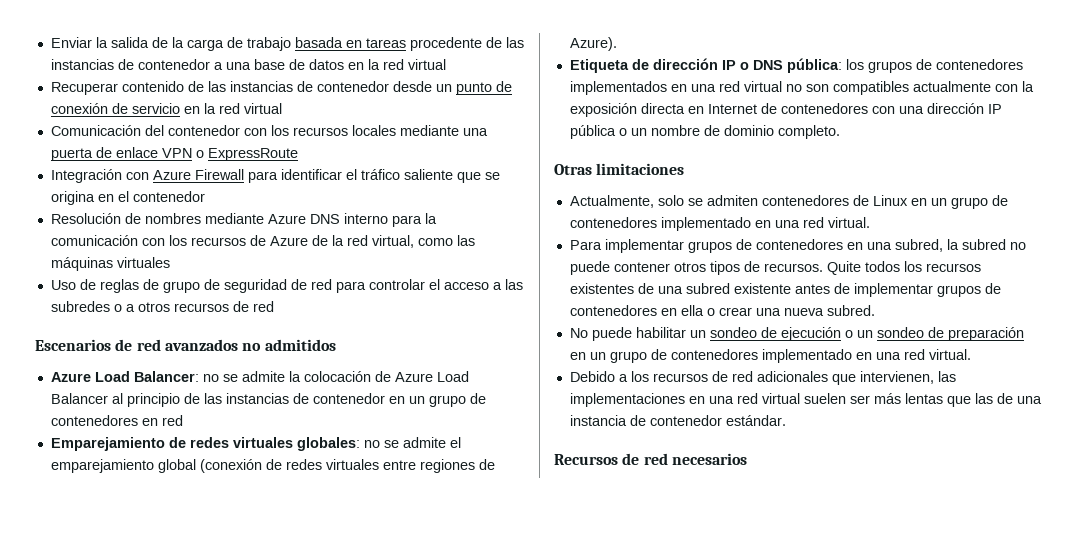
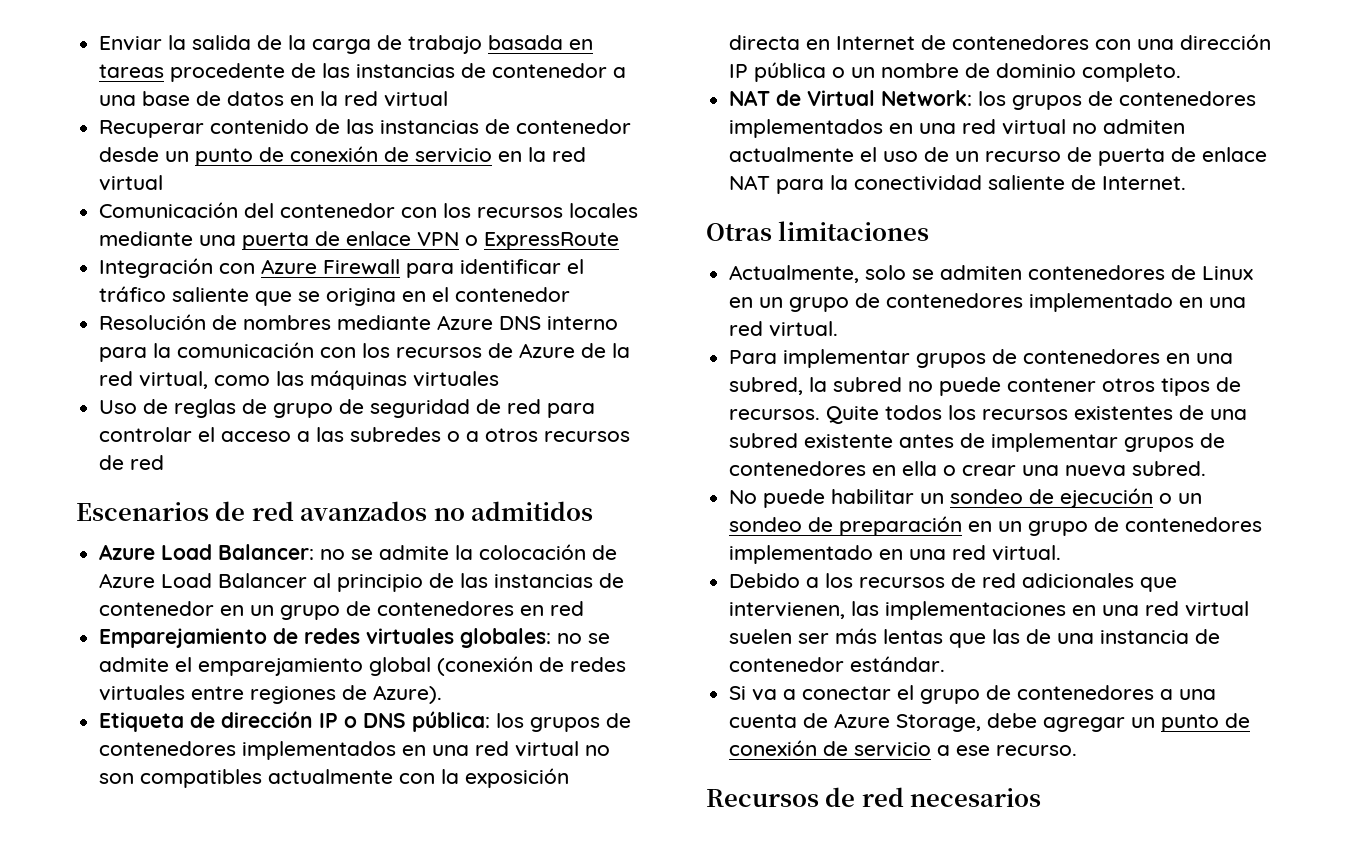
+ NAT de Virtual Network: los grupos de contenedores implementados en una red virtual no admiten actualmente el uso de un recurso de puerta de enlace NAT para la conectividad saliente de Internet.
+ Si va a conectar el grupo de contenedores a una cuenta de Azure Storage, debe agregar un punto de conexión de servicio a ese recurso.

